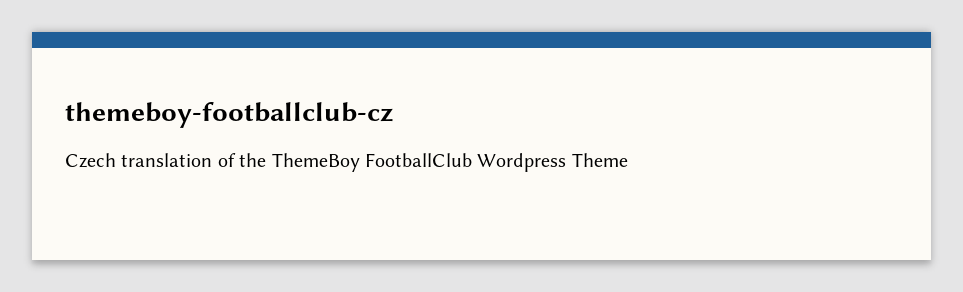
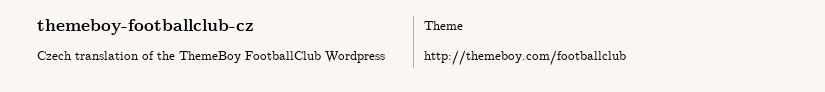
+ http://themeboy.com/footballclub

